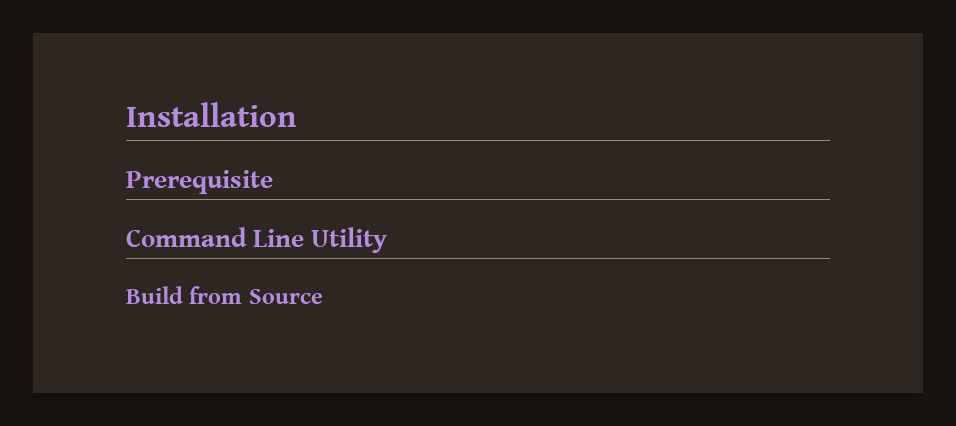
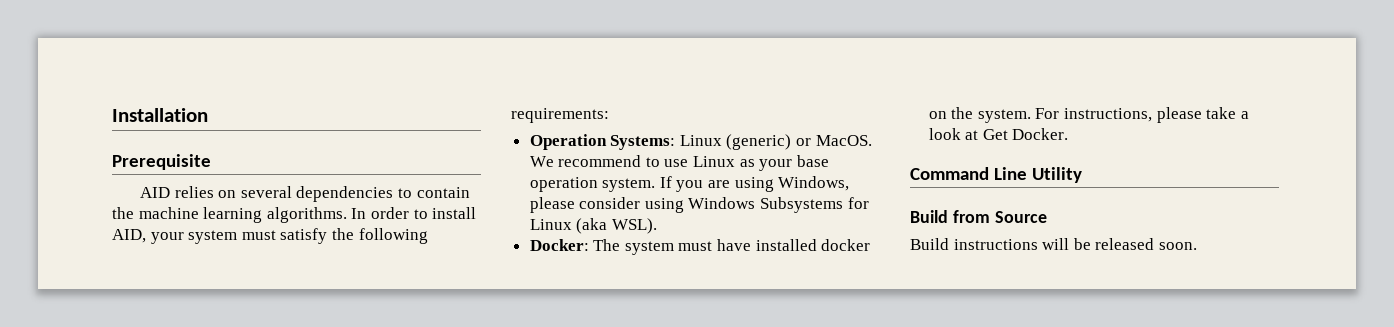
+ AID relies on several dependencies to contain the machine learning algorithms. In order to install AID, your system must satisfy the following requirements:
+ Operation Systems: Linux (generic) or MacOS. We recommend to use Linux as your base operation system. If you are using Windows, please consider using Windows Subsystems for Linux (aka WSL).
+ Docker: The system must have installed docker on the system. For instructions, please take a look at Get Docker.
+ Build instructions will be released soon.

